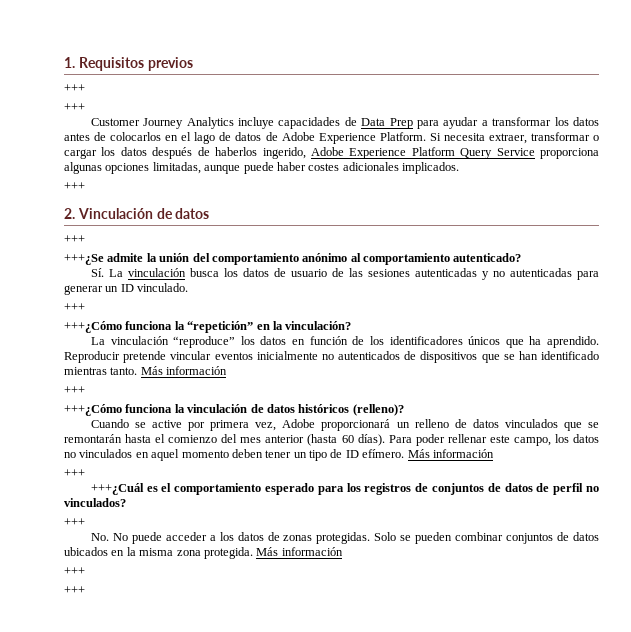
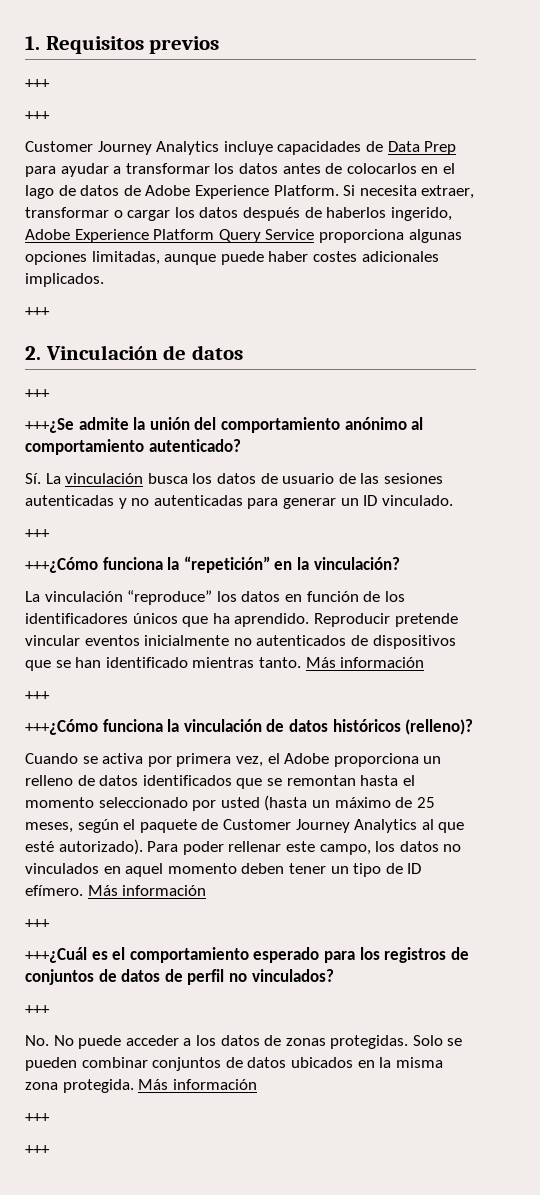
- Cuando se active por primera vez, Adobe proporcionará un relleno de datos vinculados que se remontarán hasta el comienzo del mes anterior (hasta 60 días).
+ Cuando se activa por primera vez, el Adobe proporciona un relleno de datos identificados que se remontan hasta el momento seleccionado por usted (hasta un máximo de 25 meses, según el paquete de Customer Journey Analytics al que esté autorizado).

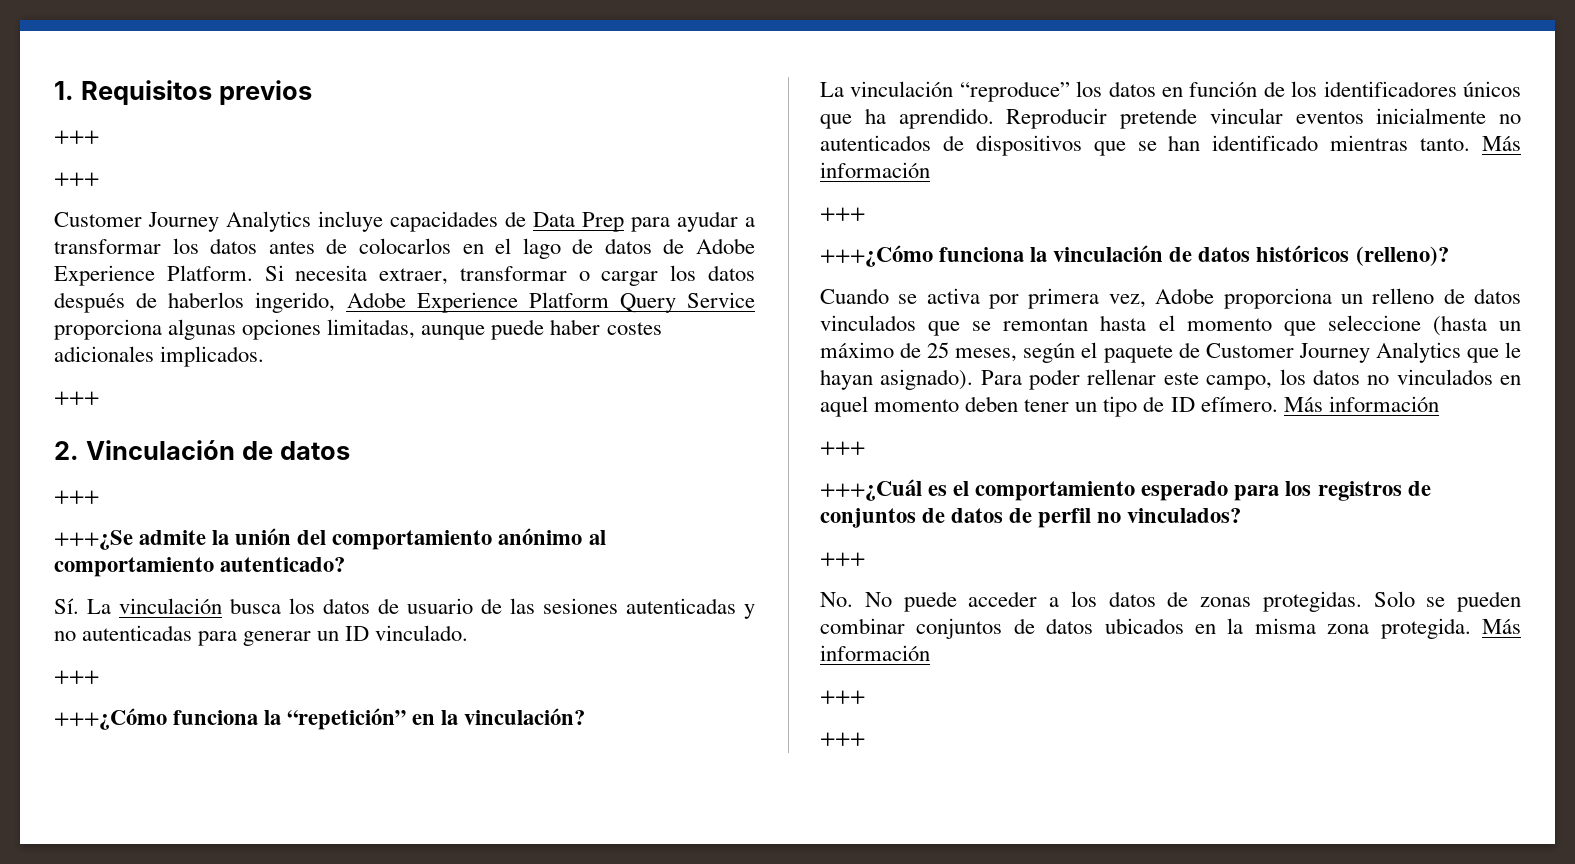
- Cuando se activa por primera vez, el Adobe proporciona un relleno de datos identificados que se remontan hasta el momento seleccionado por usted (hasta un máximo de 25 meses, según el paquete de Customer Journey Analytics al que esté autorizado).
+ Cuando se activa por primera vez, Adobe proporciona un relleno de datos vinculados que se remontan hasta el momento que seleccione (hasta un máximo de 25 meses, según el paquete de Customer Journey Analytics que le hayan asignado).

